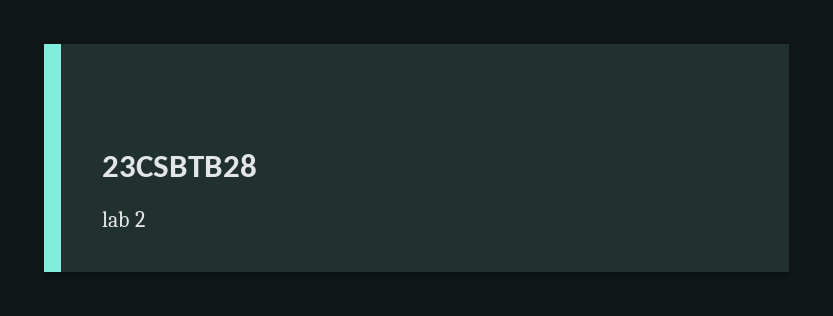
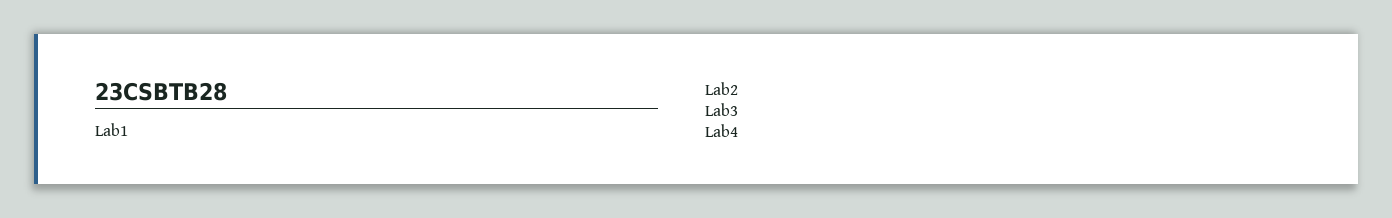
- lab 2
+ Lab1
+ Lab2
+ Lab3
+ Lab4

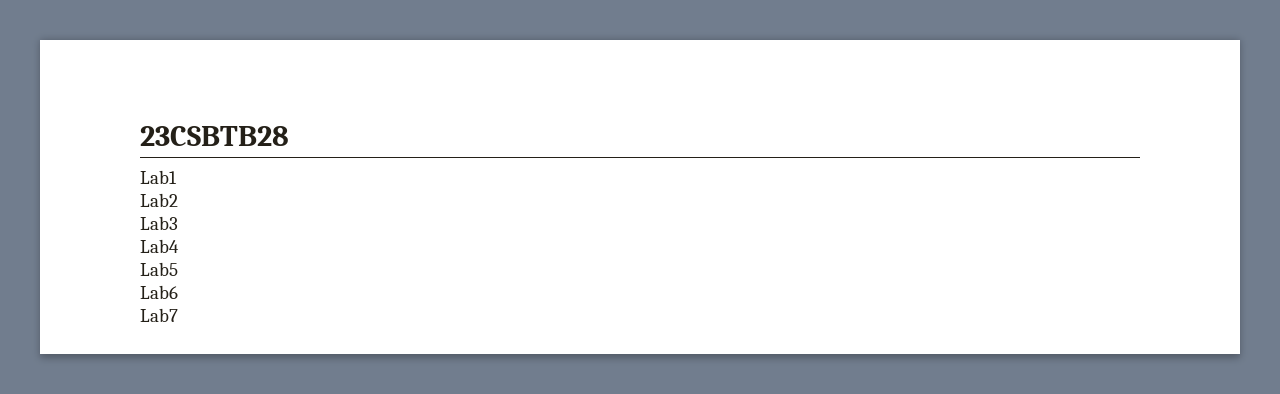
+ Lab5
+ Lab6
+ Lab7

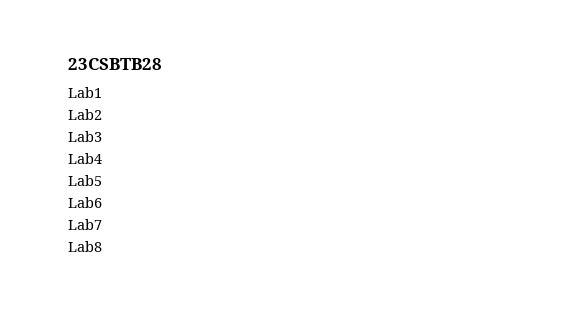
+ Lab8

